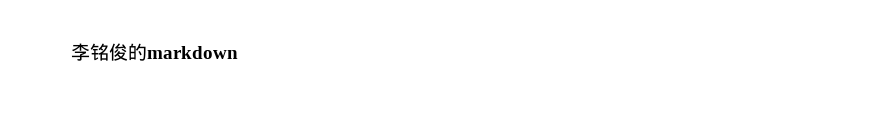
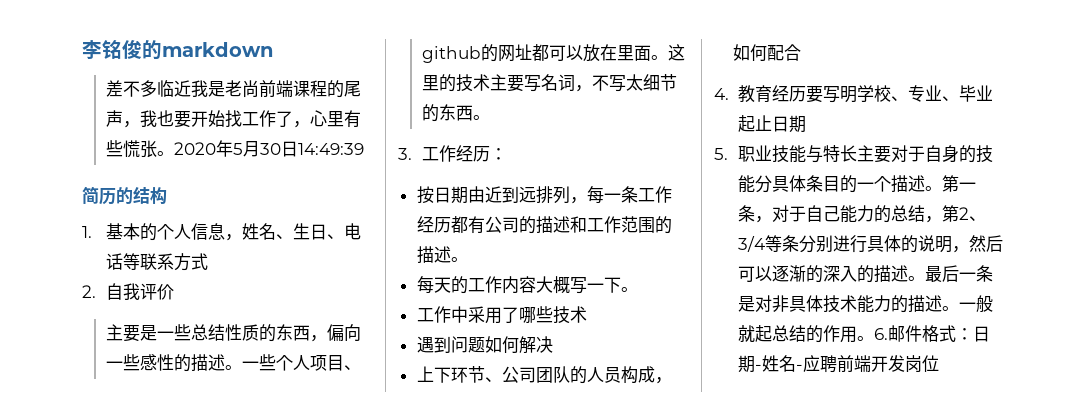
+ 差不多临近我是老尚前端课程的尾声，我也要开始找工作了，心里有些慌张。2020年5月30日14:49:39
+ 简历的结构
+ 1.基本的个人信息，姓名、生日、电话等联系方式
+ 2.自我评价
+ 主要是一些总结性质的东西，偏向一些感性的描述。一些个人项目、github的网址都可以放在里面。这里的技术主要写名词，不写太细节的东西。
+ 3.工作经历：
+ 按日期由近到远排列，每一条工作经历都有公司的描述和工作范围的描述。
+ 每天的工作内容大概写一下。
+ 工作中采用了哪些技术
+ 遇到问题如何解决
+ 上下环节、公司团队的人员构成，如何配合
+ 4.教育经历要写明学校、专业、毕业起止日期
+ 5.职业技能与特长主要对于自身的技能分具体条目的一个描述。第一条，对于自己能力的总结，第2、3/4等条分别进行具体的说明，然后可以逐渐的深入的描述。最后一条是对非具体技术能力的描述。一般就起总结的作用。6.邮件格式：日期-姓名-应聘前端开发岗位

